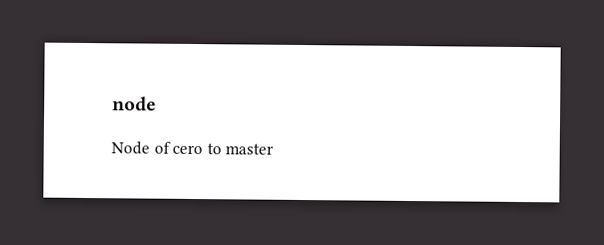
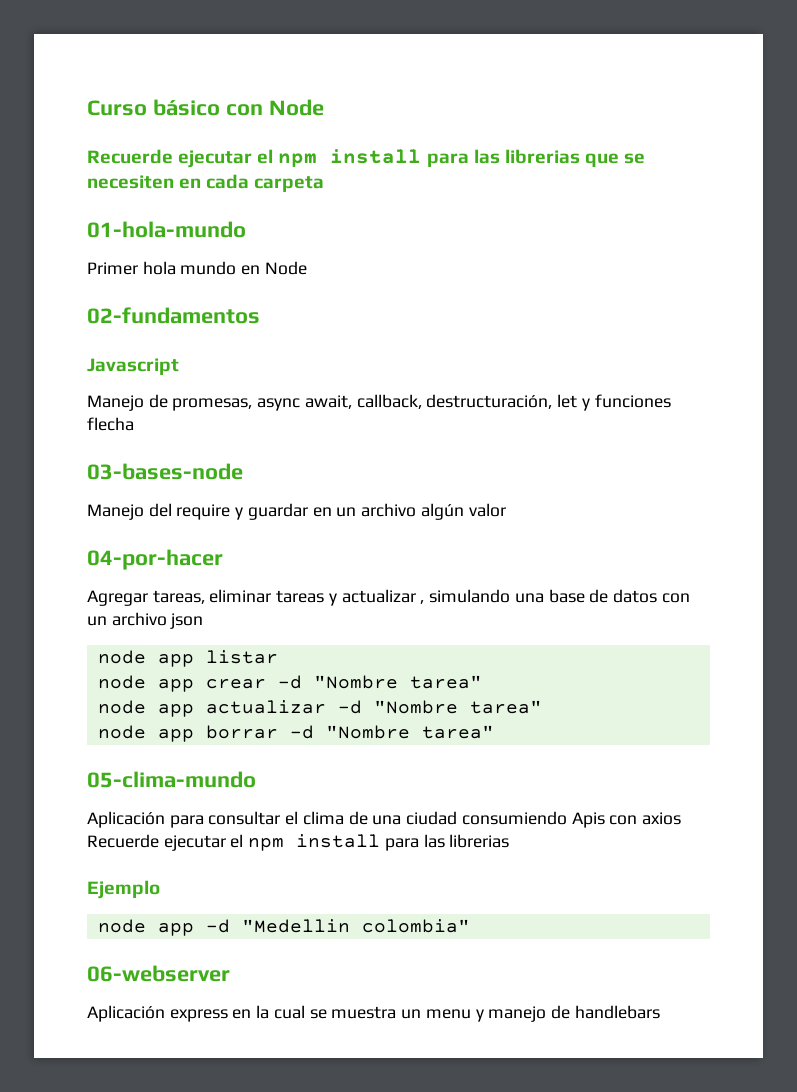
- node
- Node of cero to master
+ Curso básico con Node
+ Recuerde ejecutar el npm install para las librerias que se necesiten en cada carpeta
+ 01-hola-mundo
+ Primer hola mundo en Node
+ 02-fundamentos
+ Javascript
+ Manejo de promesas, async await, callback, destructuración, let y funciones flecha
+ 03-bases-node
+ Manejo del require y guardar en un archivo algún valor
+ 04-por-hacer
+ Agregar tareas, eliminar tareas y actualizar , simulando una base de datos con un archivo json
+ node app listar
+ node app crear -d "Nombre tarea"
+ node app actualizar -d "Nombre tarea"
+ node app borrar -d "Nombre tarea"
+ 05-clima-mundo
+ Aplicación para consultar el clima de una ciudad consumiendo Apis con axios Recuerde ejecutar el npm install para las librerias
+ Ejemplo
+ node app -d "Medellin colombia"
+ 06-webserver
+ Aplicación express en la cual se muestra un menu y manejo de handlebars

